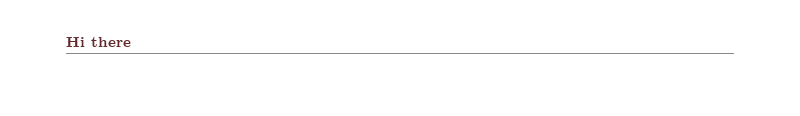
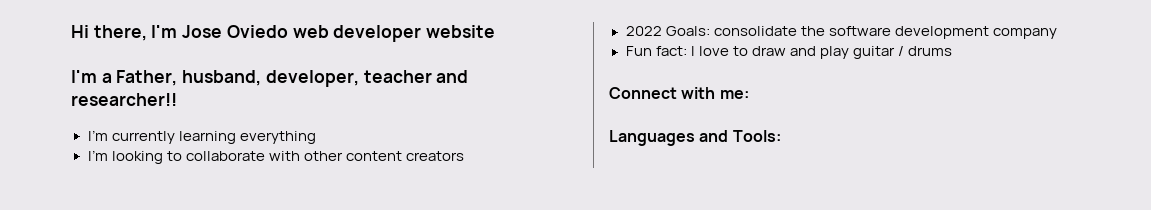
- Hi there
+ Hi there, I'm Jose Oviedo web developer website
+ I'm a Father, husband, developer, teacher and researcher!!
+ I’m currently learning everything
+ I’m looking to collaborate with other content creators
+ 2022 Goals: consolidate the software development company
+ Fun fact: I love to draw and play guitar / drums
+ Connect with me:
+ Languages and Tools:

